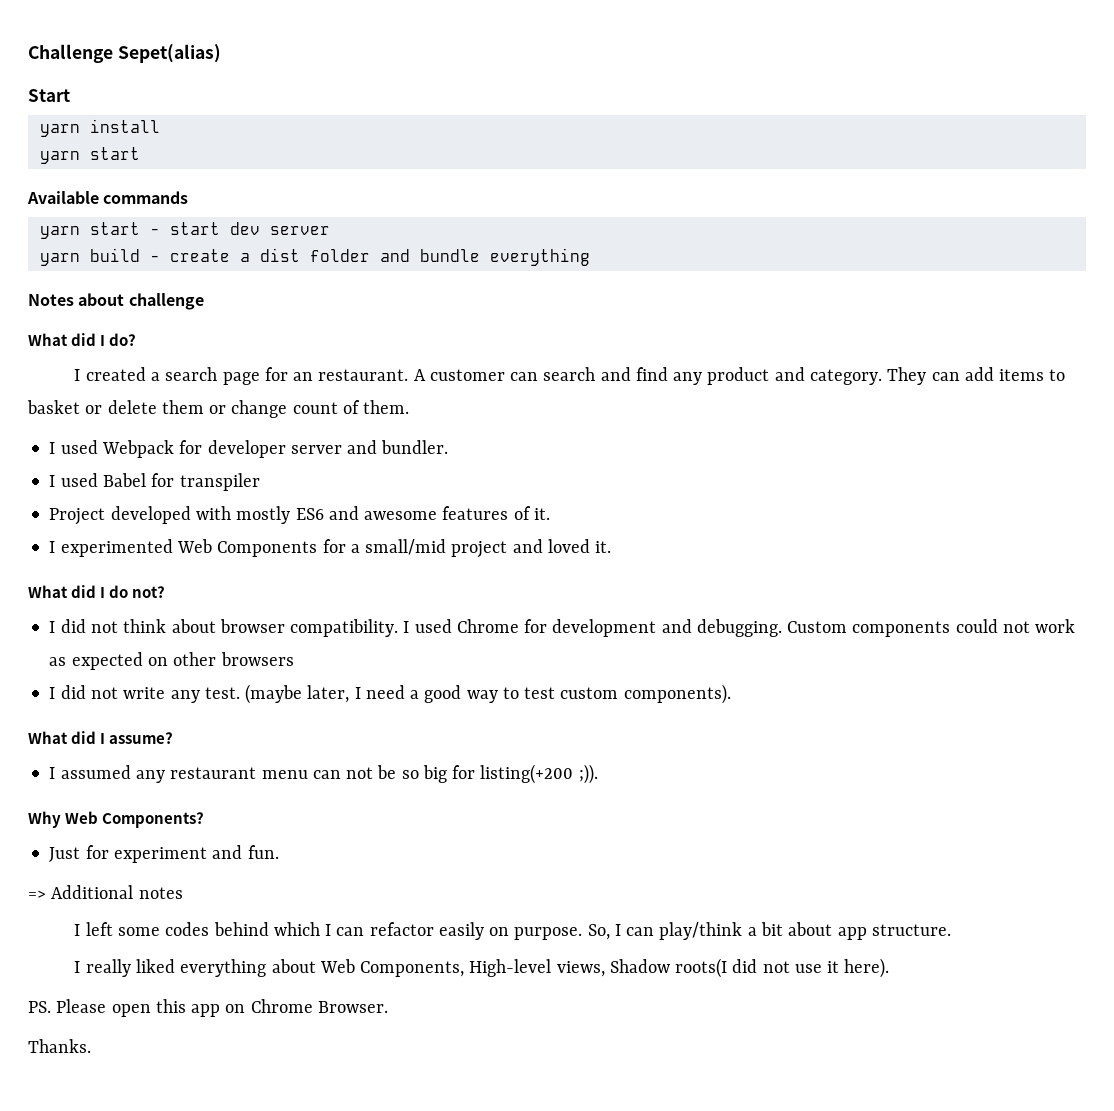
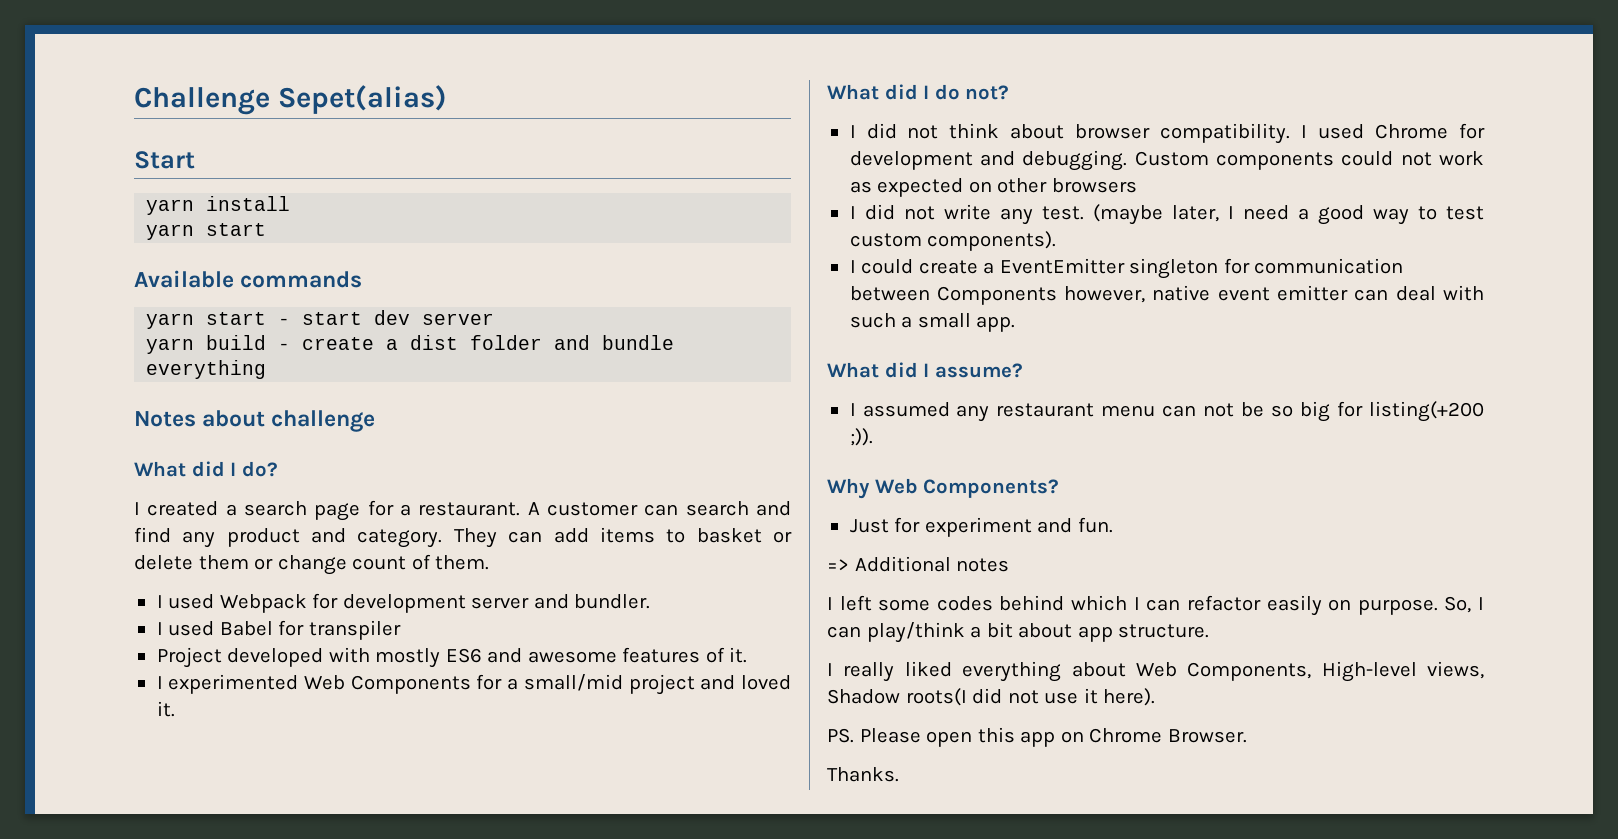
- I created a search page for an restaurant.
+ I created a search page for a restaurant.
- I used Webpack for developer server and bundler.
+ I used Webpack for development server and bundler.
+ I could create a EventEmitter singleton for communication between Components however, native event emitter can deal with such a small app.

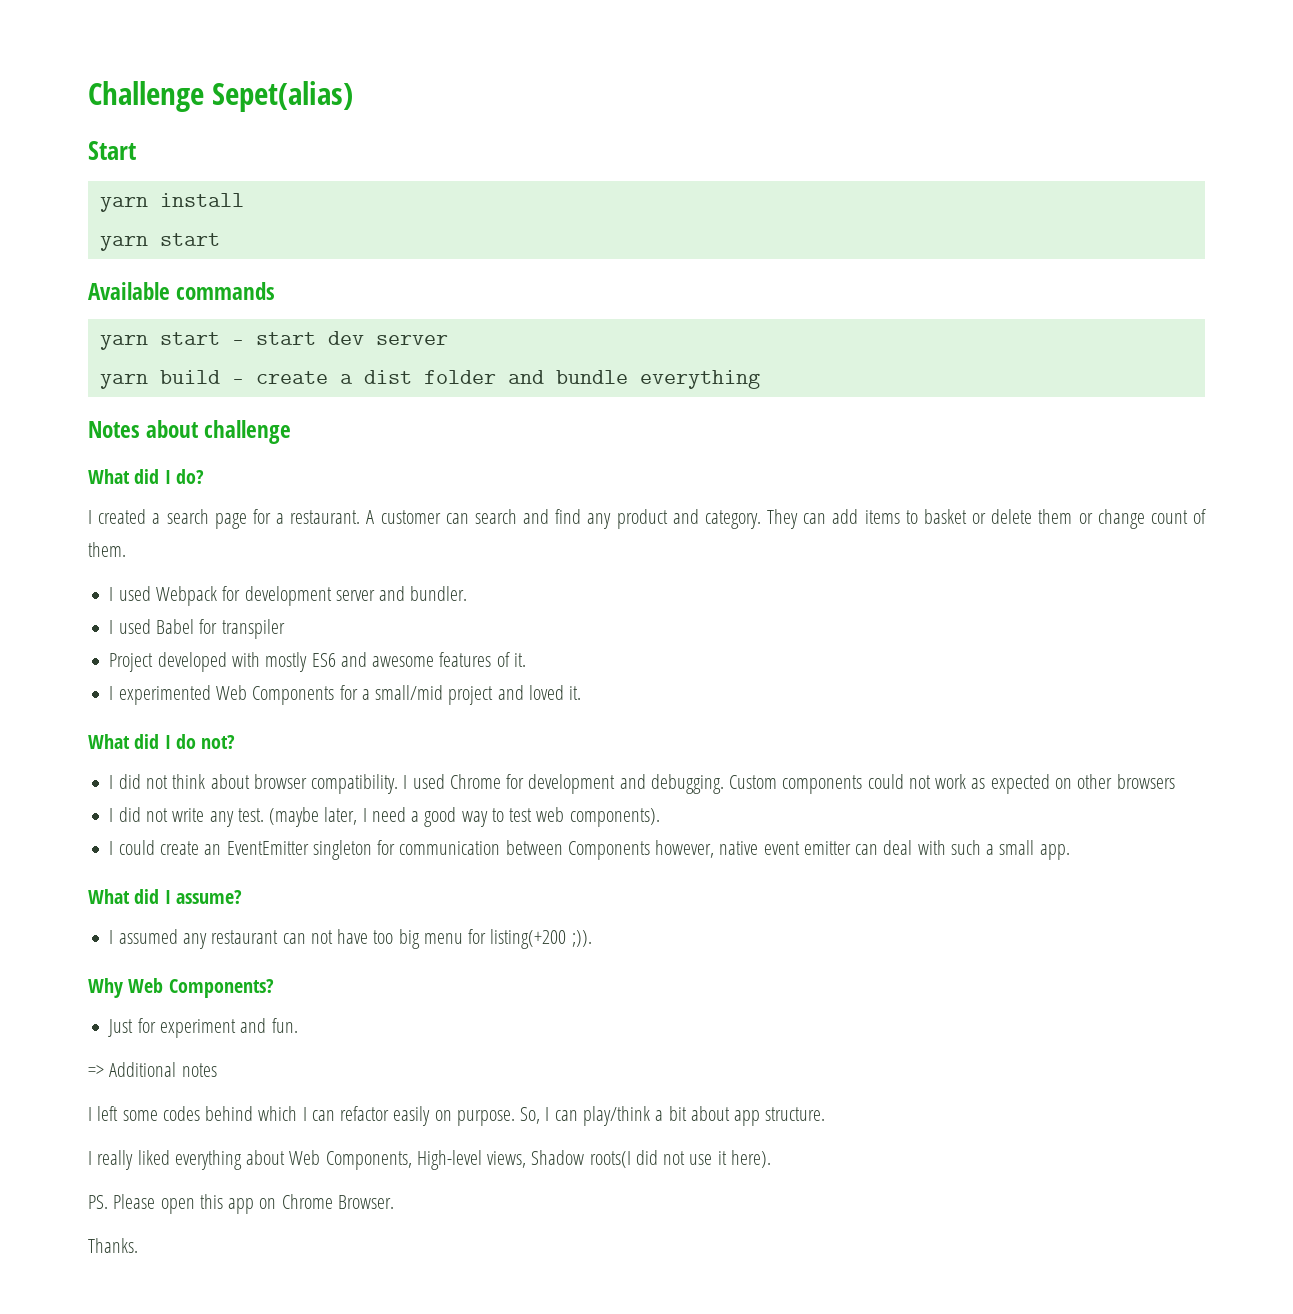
- (maybe later, I need a good way to test custom components).
+ (maybe later, I need a good way to test web components).
- I could create a EventEmitter singleton for communication between Components however, native event emitter can deal with such a small app.
+ I could create an EventEmitter singleton for communication between Components however, native event emitter can deal with such a small app.
- I assumed any restaurant menu can not be so big for listing(+200 ;)).
+ I assumed any restaurant can not have too big menu for listing(+200 ;)).

